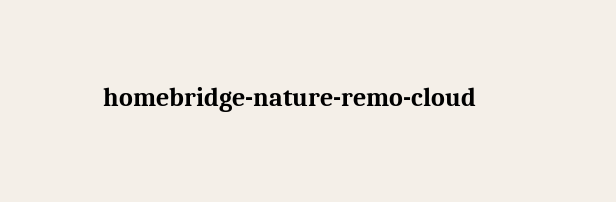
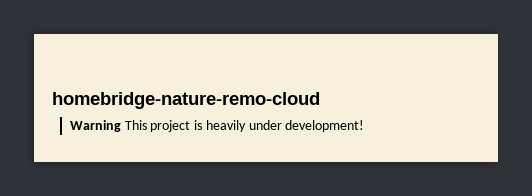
+ Warning This project is heavily under development!

